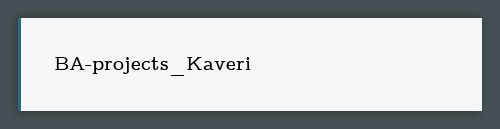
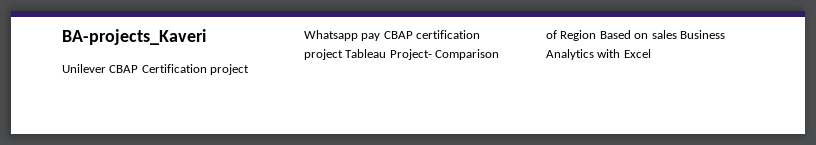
+ Unilever CBAP Certification project Whatsapp pay CBAP certification project Tableau Project- Comparison of Region Based on sales Business Analytics with Excel

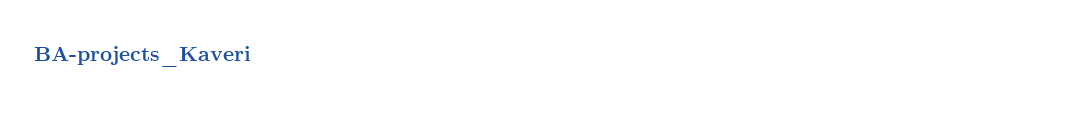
- Unilever CBAP Certification project Whatsapp pay CBAP certification project Tableau Project- Comparison of Region Based on sales Business Analytics with Excel

